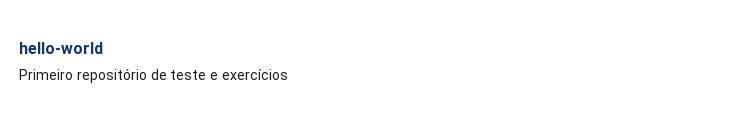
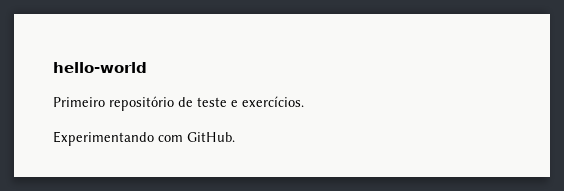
- Primeiro repositório de teste e exercícios
+ Primeiro repositório de teste e exercícios.
+ Experimentando com GitHub.

